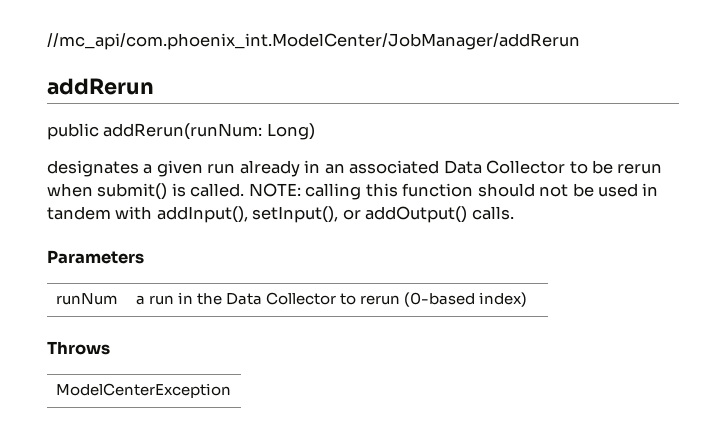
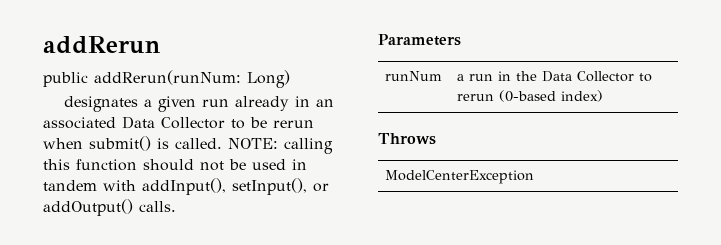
- //mc_api/com.phoenix_int.ModelCenter/JobManager/addRerun

